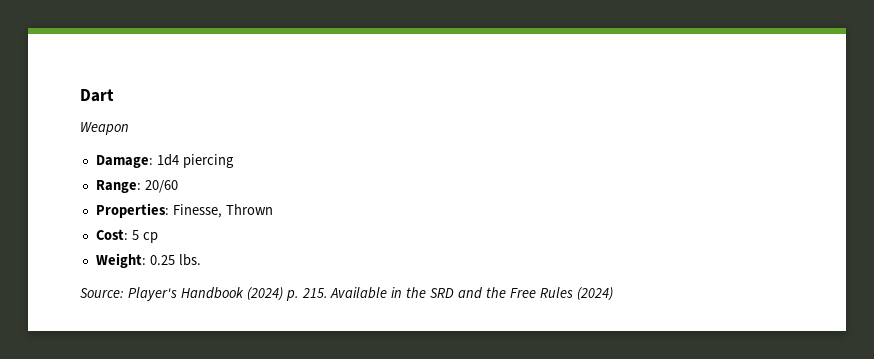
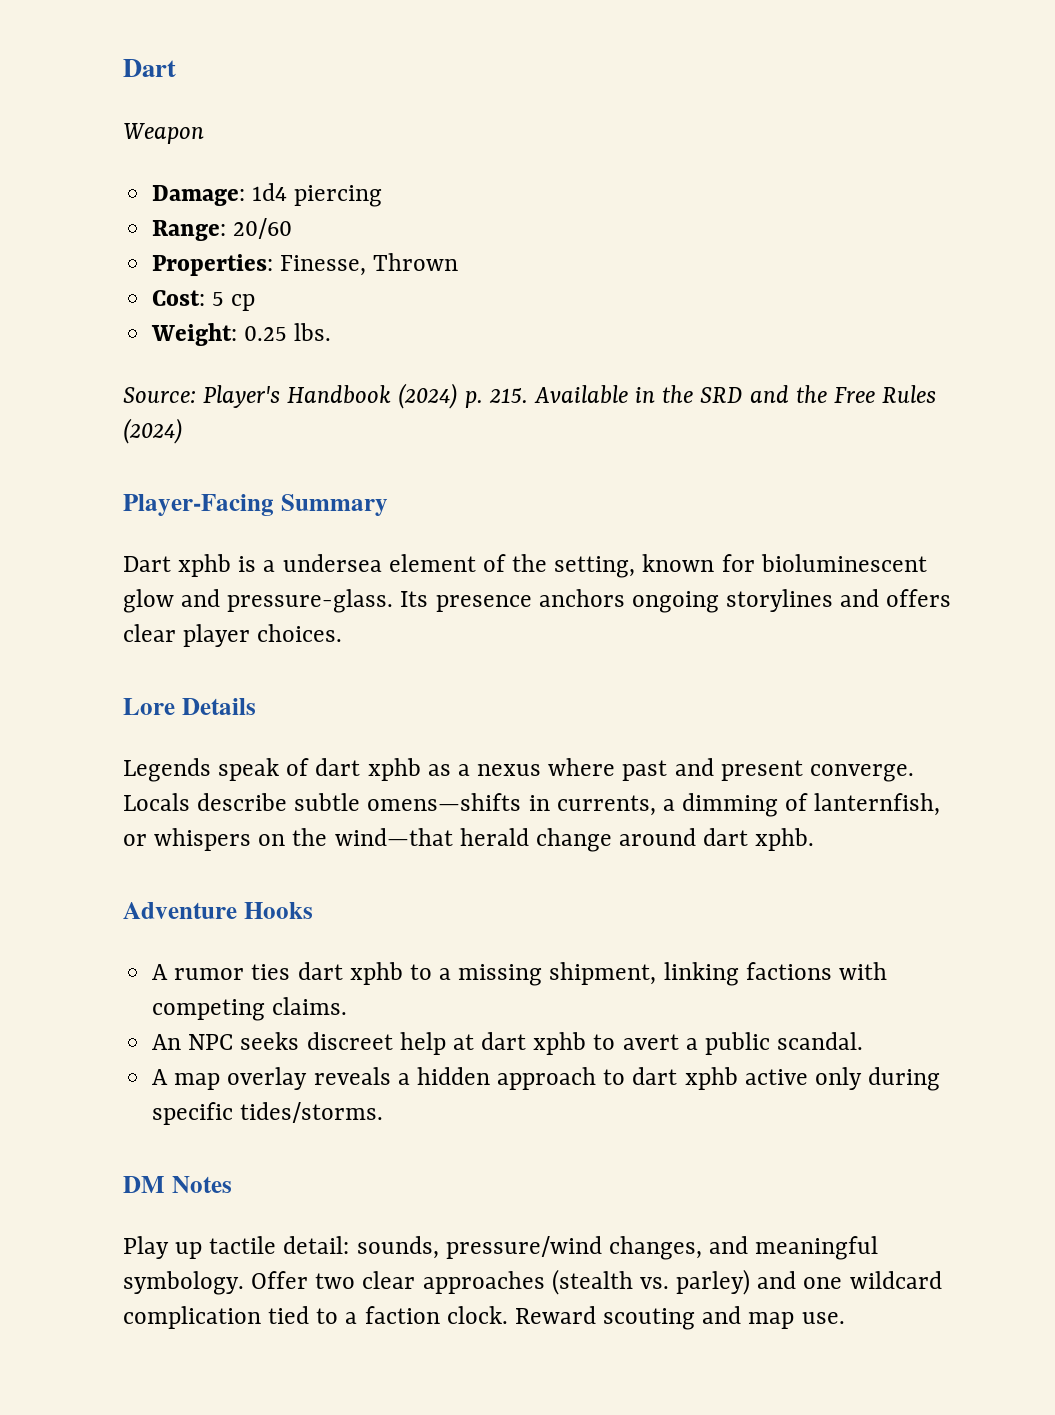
+ Player-Facing Summary
+ Dart xphb is a undersea element of the setting, known for bioluminescent glow and pressure-glass. Its presence anchors ongoing storylines and offers clear player choices.
+ Lore Details
+ Legends speak of dart xphb as a nexus where past and present converge. Locals describe subtle omens—shifts in currents, a dimming of lanternfish, or whispers on the wind—that herald change around dart xphb.
+ Adventure Hooks
+ A rumor ties dart xphb to a missing shipment, linking factions with competing claims.
+ An NPC seeks discreet help at dart xphb to avert a public scandal.
+ A map overlay reveals a hidden approach to dart xphb active only during specific tides/storms.
+ DM Notes
+ Play up tactile detail: sounds, pressure/wind changes, and meaningful symbology. Offer two clear approaches (stealth vs. parley) and one wildcard complication tied to a faction clock. Reward scouting and map use.

